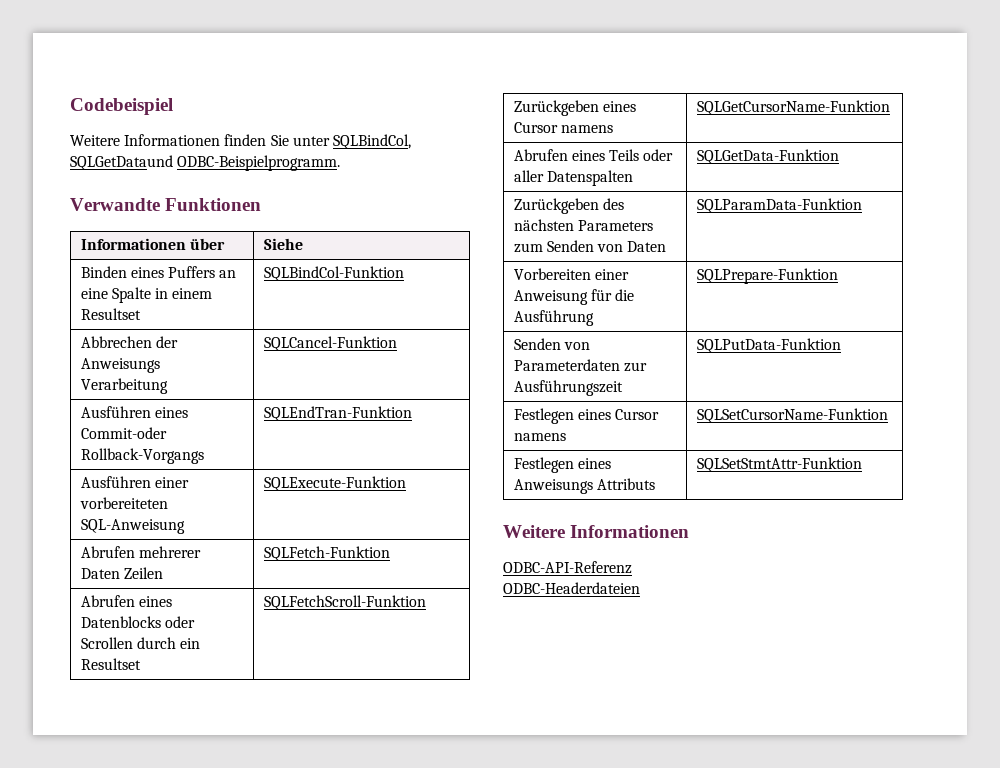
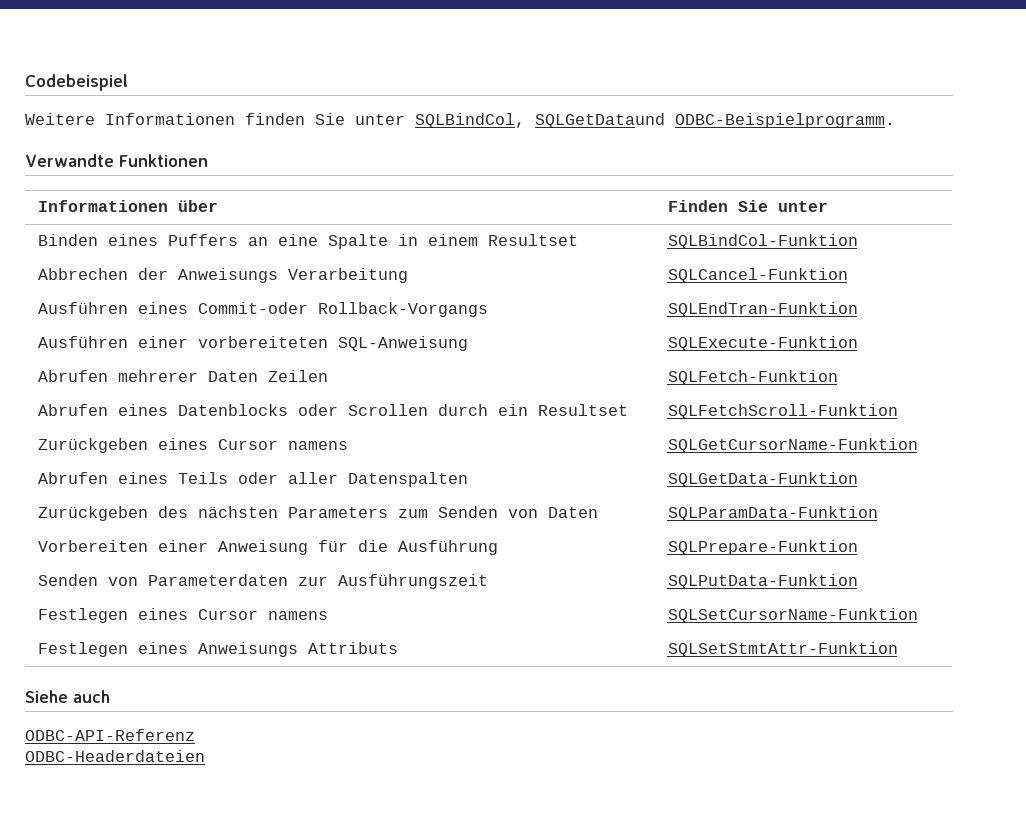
- Informationen über | Siehe
+ Informationen über | Finden Sie unter
  Festlegen eines Anweisungs Attributs | SQLSetStmtAttr-Funktion
- Weitere Informationen
+ Siehe auch

